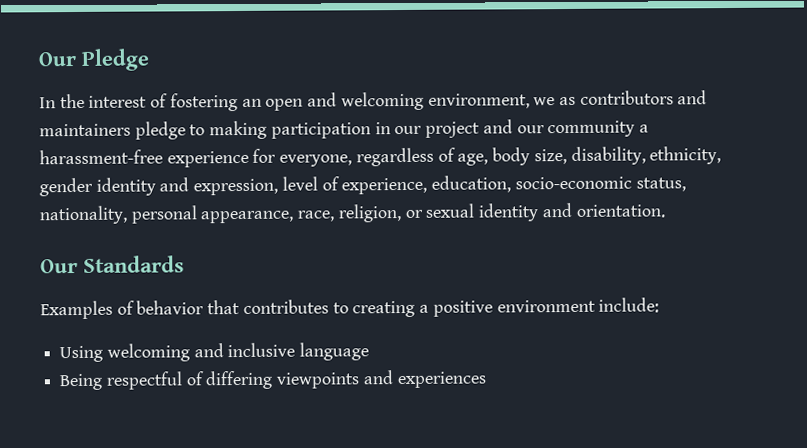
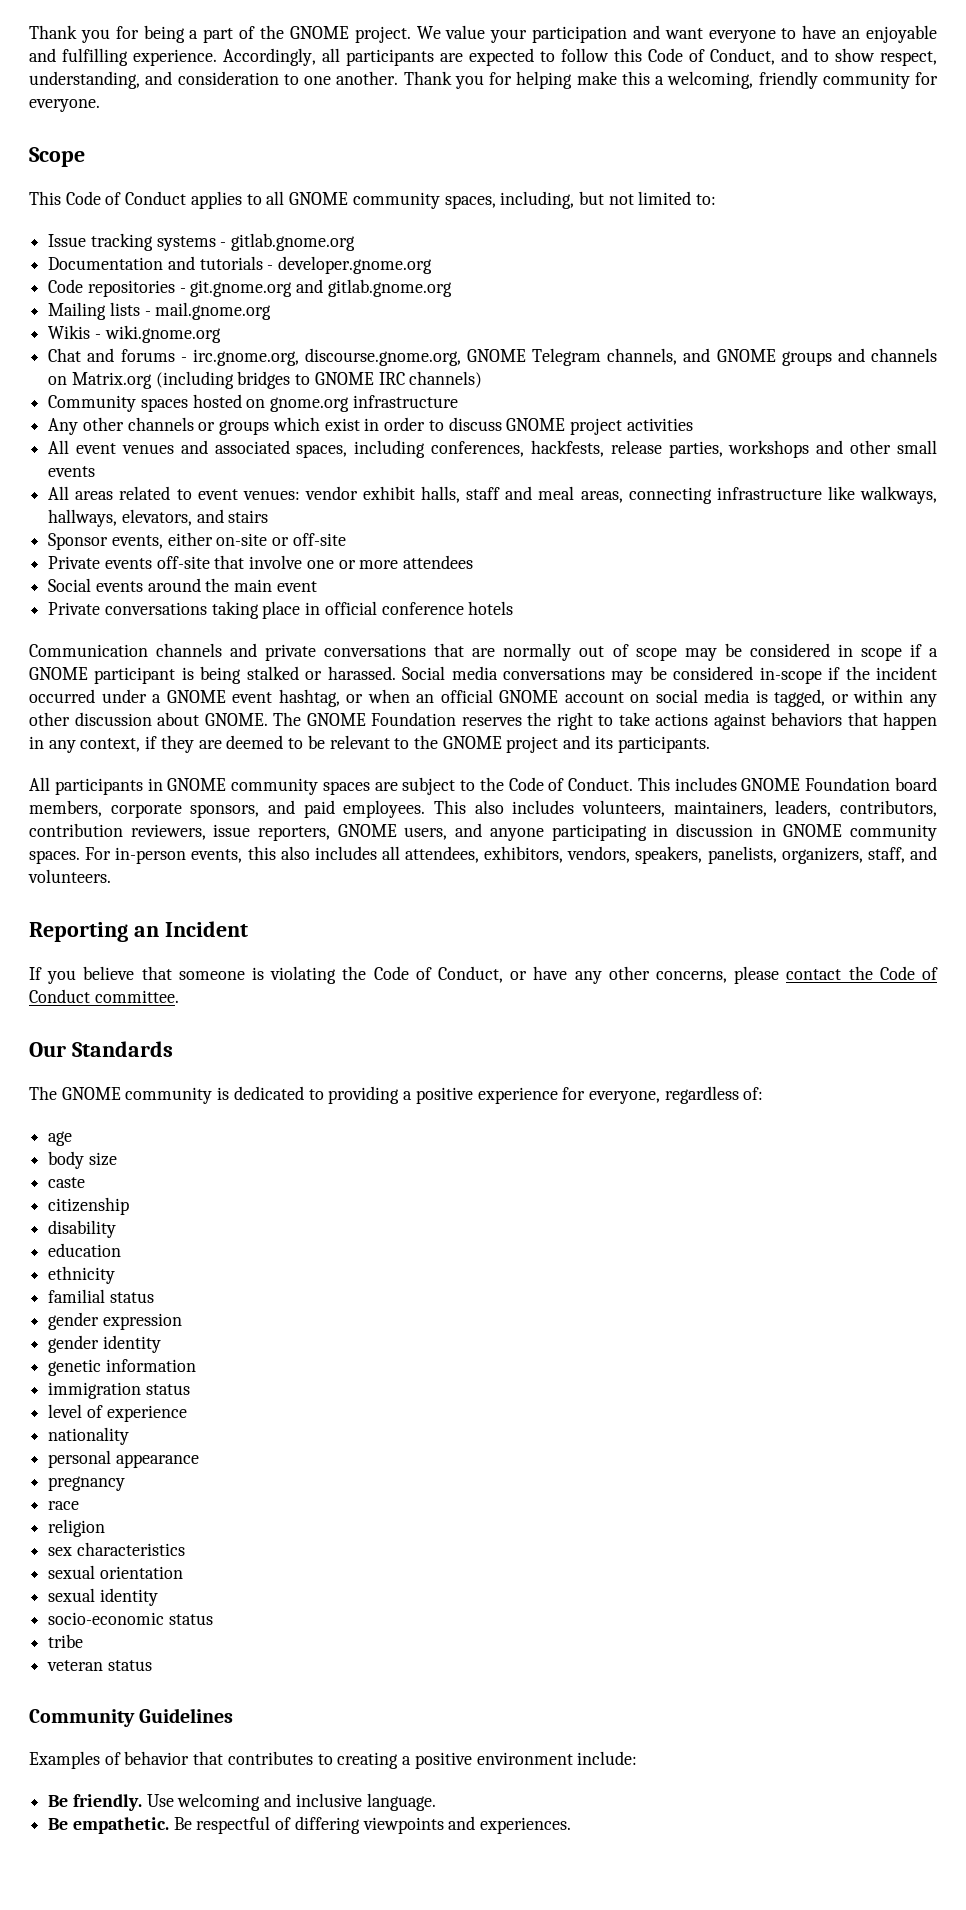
- Our Pledge
- In the interest of fostering an open and welcoming environment, we as contributors and maintainers pledge to making participation in our project and our community a harassment-free experience for everyone, regardless of age, body size, disability, ethnicity, gender identity and expression, level of experience, education, socio-economic status, nationality, personal appearance, race, religion, or sexual identity and orientation.
+ Thank you for being a part of the GNOME project. We value your participation and want everyone to have an enjoyable and fulfilling experience. Accordingly, all participants are expected to follow this Code of Conduct, and to show respect, understanding, and consideration to one another. Thank you for helping make this a welcoming, friendly community for everyone.
+ Scope
+ This Code of Conduct applies to all GNOME community spaces, including, but not limited to:
+ Issue tracking systems - gitlab.gnome.org
+ Documentation and tutorials - developer.gnome.org
+ Code repositories - git.gnome.org and gitlab.gnome.org
+ Mailing lists - mail.gnome.org
+ Wikis - wiki.gnome.org
+ Chat and forums - irc.gnome.org, discourse.gnome.org, GNOME Telegram channels, and GNOME groups and channels on Matrix.org (including bridges to GNOME IRC channels)
+ Community spaces hosted on gnome.org infrastructure
+ Any other channels or groups which exist in order to discuss GNOME project activities
+ All event venues and associated spaces, including conferences, hackfests, release parties, workshops and other small events
+ All areas related to event venues: vendor exhibit halls, staff and meal areas, connecting infrastructure like walkways, hallways, elevators, and stairs
+ Sponsor events, either on-site or off-site
+ Private events off-site that involve one or more attendees
+ Social events around the main event
+ Private conversations taking place in official conference hotels
+ Communication channels and private conversations that are normally out of scope may be considered in scope if a GNOME participant is being stalked or harassed. Social media conversations may be considered in-scope if the incident occurred under a GNOME event hashtag, or when an official GNOME account on social media is tagged, or within any other discussion about GNOME. The GNOME Foundation reserves the right to take actions against behaviors that happen in any context, if they are deemed to be relevant to the GNOME project and its participants.
+ All participants in GNOME community spaces are subject to the Code of Conduct. This includes GNOME Foundation board members, corporate sponsors, and paid employees. This also includes volunteers, maintainers, leaders, contributors, contribution reviewers, issue reporters, GNOME users, and anyone participating in discussion in GNOME community spaces. For in-person events, this also includes all attendees, exhibitors, vendors, speakers, panelists, organizers, staff, and volunteers.
+ Reporting an Incident
+ If you believe that someone is violating the Code of Conduct, or have any other concerns, please contact the Code of Conduct committee.
  Our Standards
+ The GNOME community is dedicated to providing a positive experience for everyone, regardless of:
+ age
+ body size
+ caste
+ citizenship
+ disability
+ education
+ ethnicity
+ familial status
+ gender expression
+ gender identity
+ genetic information
+ immigration status
+ level of experience
+ nationality
+ personal appearance
+ pregnancy
+ race
+ religion
+ sex characteristics
+ sexual orientation
+ sexual identity
+ socio-economic status
+ tribe
+ veteran status
+ Community Guidelines
- Using welcoming and inclusive language
- Being respectful of differing viewpoints and experiences
+ Be friendly. Use welcoming and inclusive language.
+ Be empathetic. Be respectful of differing viewpoints and experiences.

